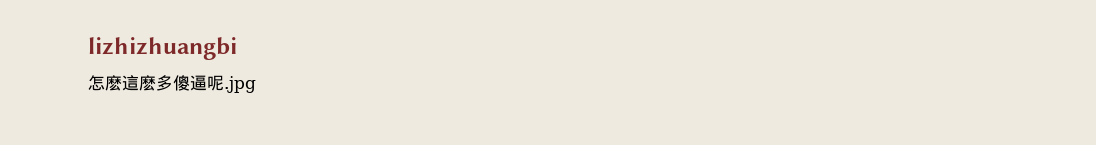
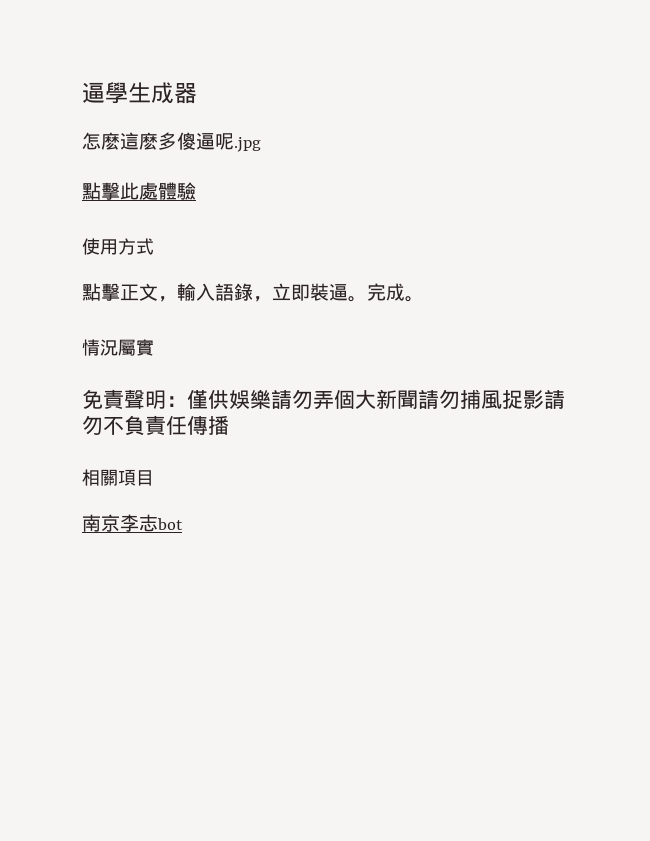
- lizhizhuangbi
+ 逼學生成器
+ 點擊此處體驗
+ 使用方式
+ 點擊正文，輸入語錄，立即裝逼。完成。
+ 情況屬實
+ 免責聲明：僅供娛樂請勿弄個大新聞請勿捕風捉影請勿不負責任傳播
+ 相關項目
+ 南京李志bot

